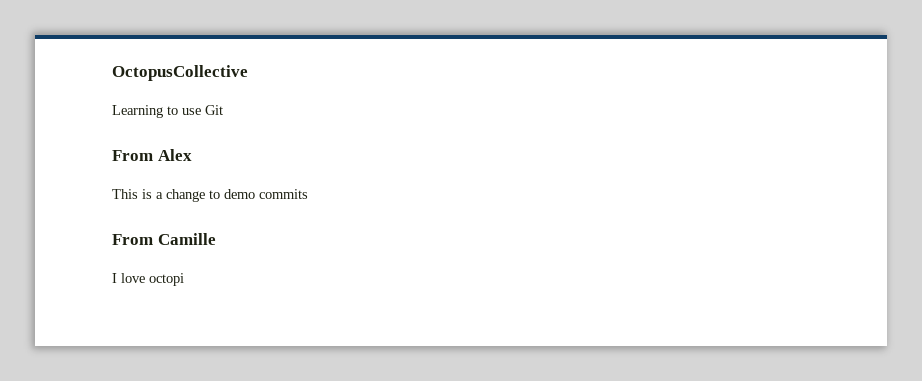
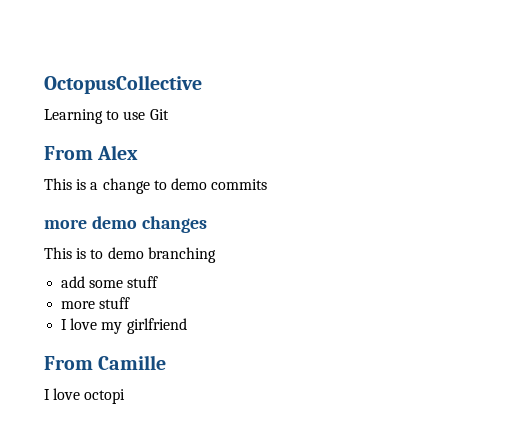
+ more demo changes
+ This is to demo branching
+ add some stuff
+ more stuff
+ I love my girlfriend

